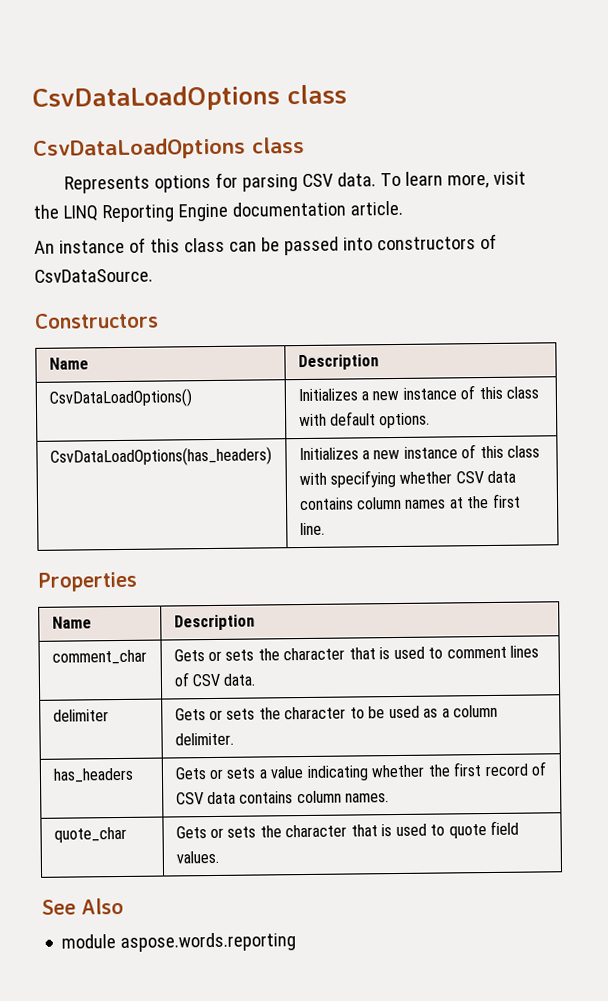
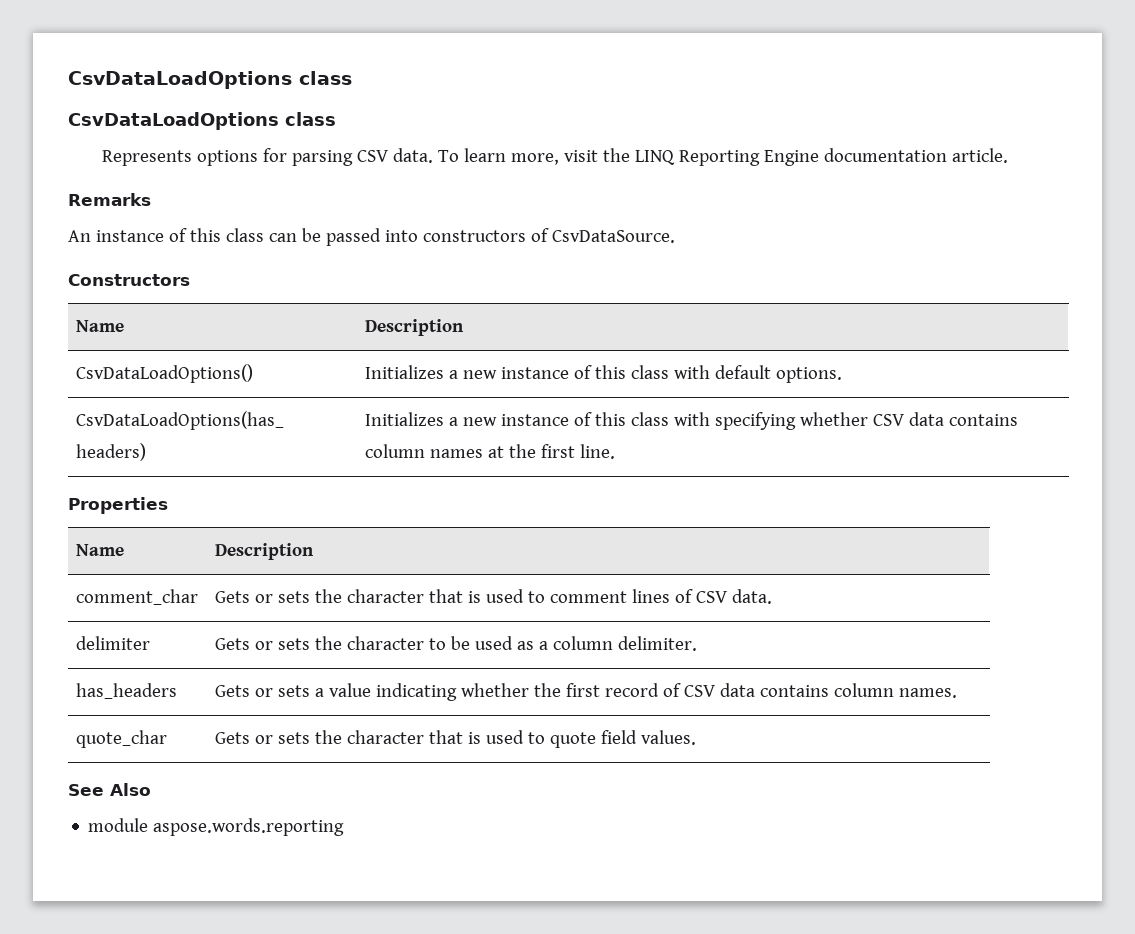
+ Remarks

